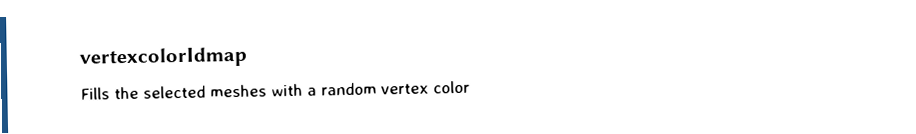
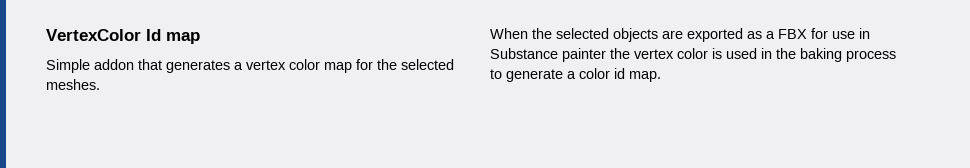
- vertexcolorIdmap
- Fills the selected meshes with a random vertex color
+ VertexColor Id map
+ Simple addon that generates a vertex color map for the selected meshes.
+ When the selected objects are exported as a FBX for use in Substance painter the vertex color is used in the baking process to generate a color id map.

